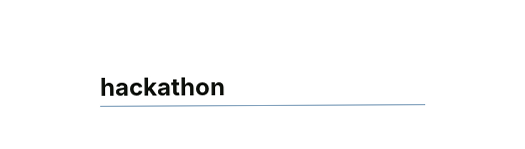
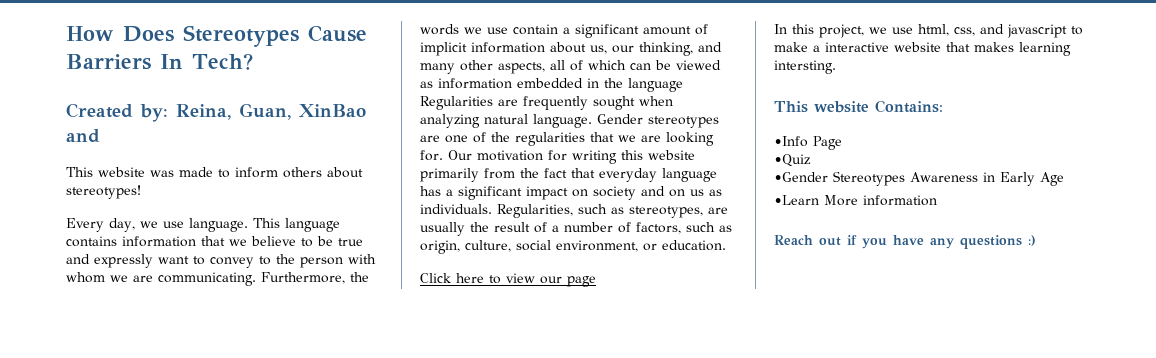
- hackathon
+ How Does Stereotypes Cause Barriers In Tech?
+ Created by: Reina, Guan, XinBao and
+ This website was made to inform others about stereotypes!
+ Every day, we use language. This language contains information that we believe to be true and expressly want to convey to the person with whom we are communicating. Furthermore, the words we use contain a significant amount of implicit information about us, our thinking, and many other aspects, all of which can be viewed as information embedded in the language Regularities are frequently sought when analyzing natural language. Gender stereotypes are one of the regularities that we are looking for. Our motivation for writing this website primarily from the fact that everyday language has a significant impact on society and on us as individuals. Regularities, such as stereotypes, are usually the result of a number of factors, such as origin, culture, social environment, or education.
+ Click here to view our page
+ In this project, we use html, css, and javascript to make a interactive website that makes learning intersting.
+ This website Contains:
+ •Info Page
+ •Quiz
+ •Gender Stereotypes Awareness in Early Age
+ •Learn More information
+ Reach out if you have any questions :)

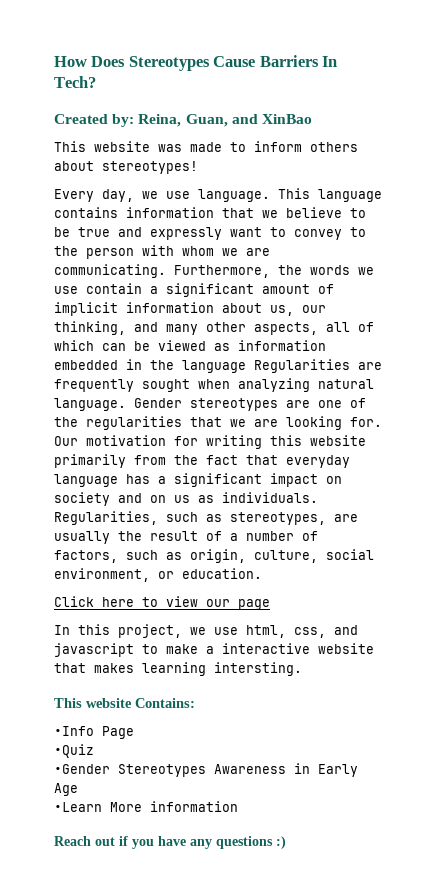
- Created by: Reina, Guan, XinBao and
+ Created by: Reina, Guan, and XinBao

